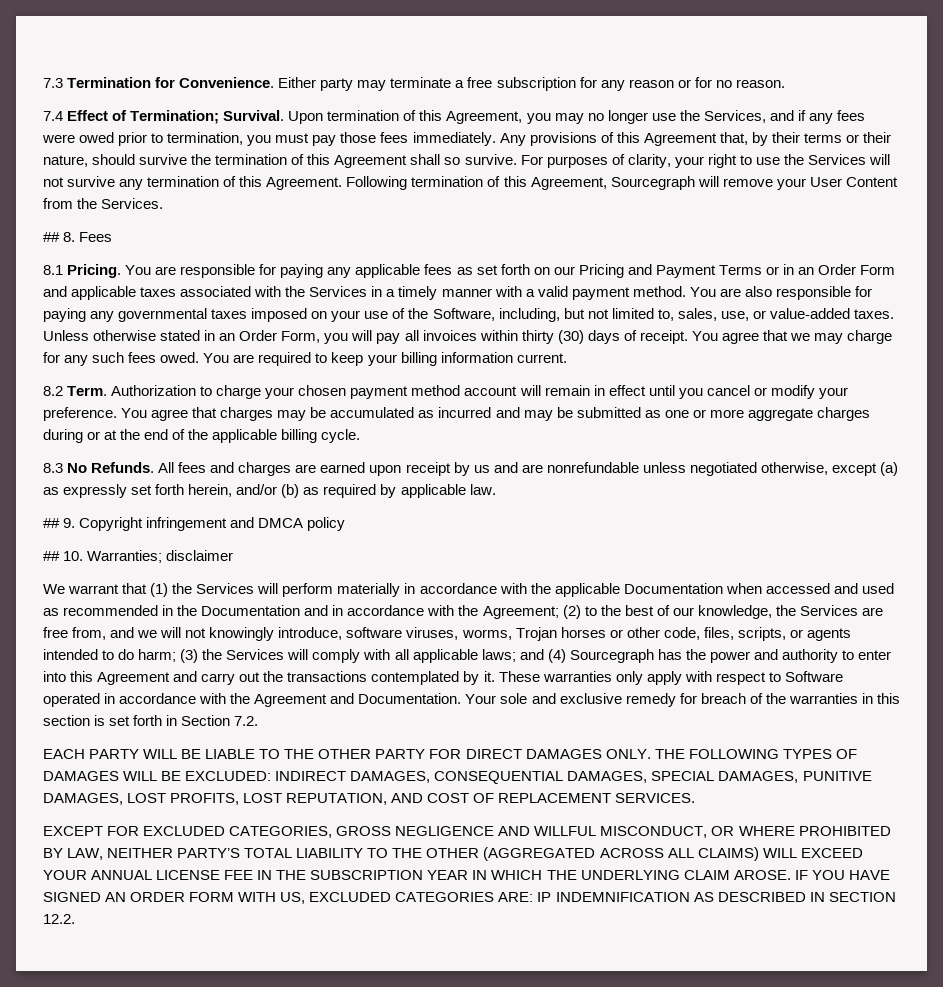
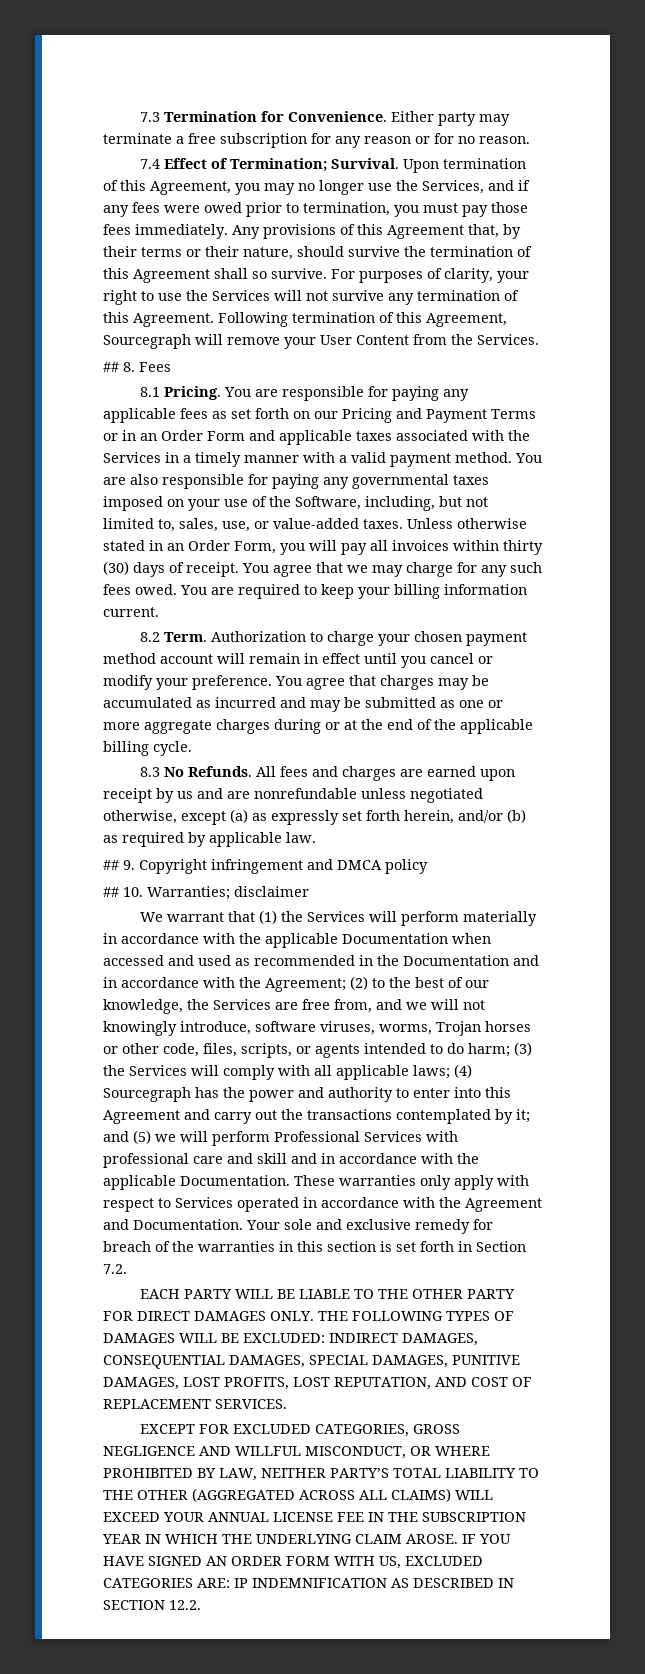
- and (4) Sourcegraph has the power and authority to enter into this Agreement and carry out the transactions contemplated by it.
+ (4) Sourcegraph has the power and authority to enter into this Agreement and carry out the transactions contemplated by it; and (5) we will perform Professional Services with professional care and skill and in accordance with the applicable Documentation.
- These warranties only apply with respect to Software operated in accordance with the Agreement and Documentation.
+ These warranties only apply with respect to Services operated in accordance with the Agreement and Documentation.

